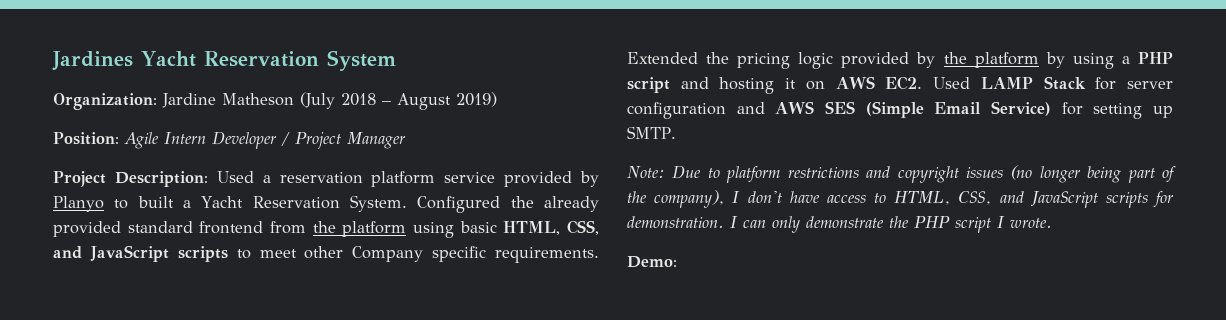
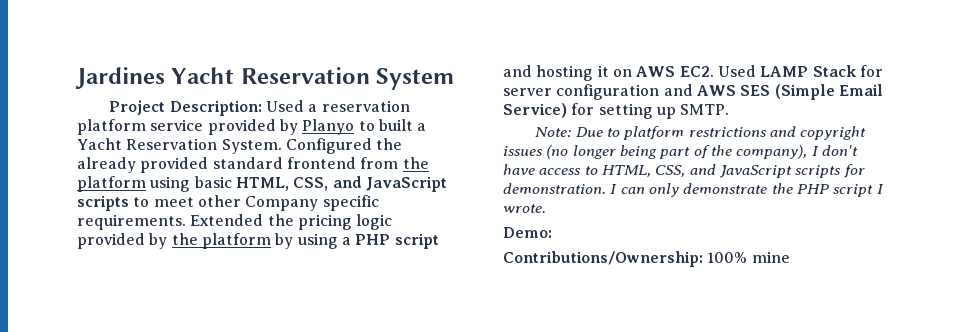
- Organization: Jardine Matheson (July 2018 – August 2019)
- Position: Agile Intern Developer / Project Manager
+ Contributions/Ownership: 100% mine

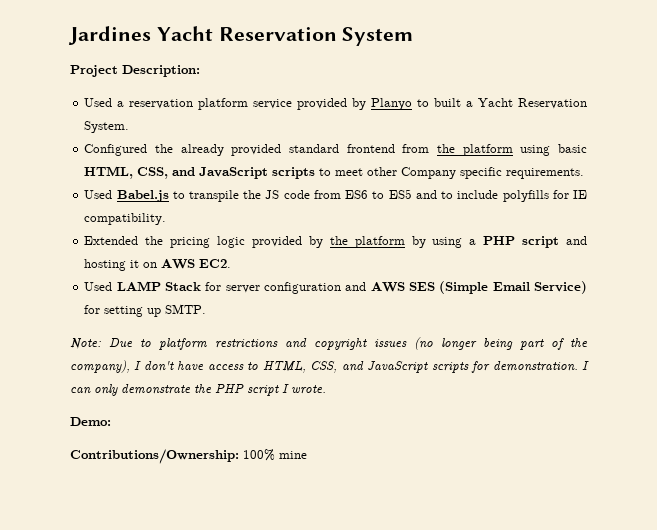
- Project Description: Used a reservation platform service provided by Planyo to built a Yacht Reservation System. Configured the already provided standard frontend from the platform using basic HTML, CSS, and JavaScript scripts to meet other Company specific requirements. Extended the pricing logic provided by the platform by using a PHP script and hosting it on AWS EC2. Used LAMP Stack for server configuration and AWS SES (Simple Email Service) for setting up SMTP.
+ Project Description:
+ Used a reservation platform service provided by Planyo to built a Yacht Reservation System.
+ Configured the already provided standard frontend from the platform using basic HTML, CSS, and JavaScript scripts to meet other Company specific requirements.
+ Used Babel.js to transpile the JS code from ES6 to ES5 and to include polyfills for IE compatibility.
+ Extended the pricing logic provided by the platform by using a PHP script and hosting it on AWS EC2.
+ Used LAMP Stack for server configuration and AWS SES (Simple Email Service) for setting up SMTP.

